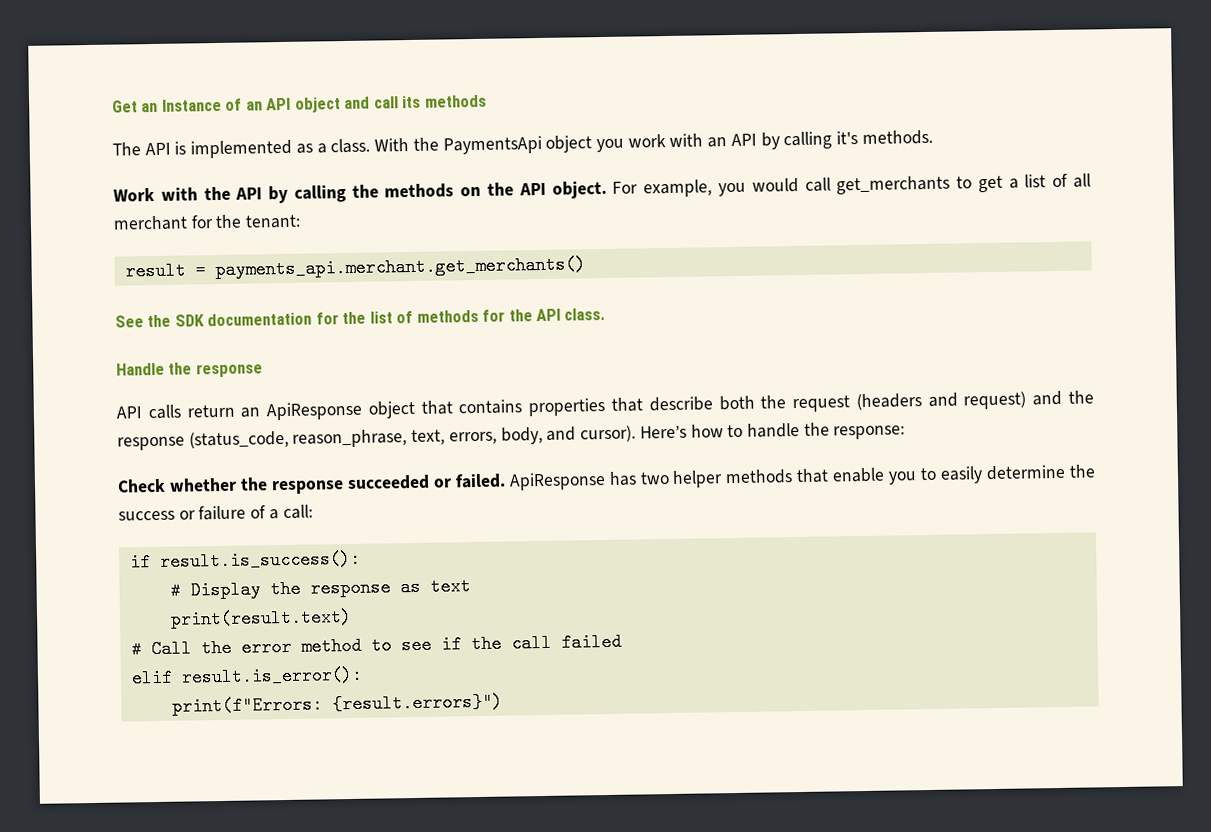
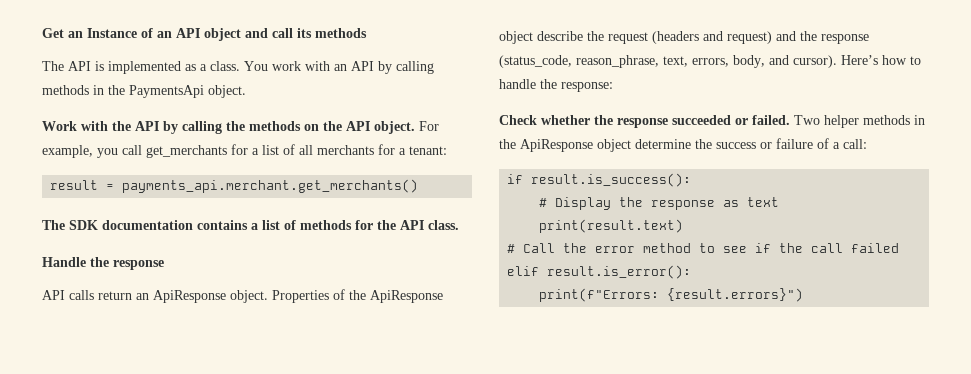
- With the PaymentsApi object you work with an API by calling it's methods.
+ You work with an API by calling methods in the PaymentsApi object.
- For example, you would call get_merchants to get a list of all merchant for the tenant:
+ For example, you call get_merchants for a list of all merchants for a tenant:
- See the SDK documentation for the list of methods for the API class.
+ The SDK documentation contains a list of methods for the API class.
- API calls return an ApiResponse object that contains properties that describe both the request (headers and request) and the response (status_code, reason_phrase, text, errors, body, and cursor).
+ API calls return an ApiResponse object. Properties of the ApiResponse object describe the request (headers and request) and the response (status_code, reason_phrase, text, errors, body, and cursor).
- ApiResponse has two helper methods that enable you to easily determine the success or failure of a call:
+ Two helper methods in the ApiResponse object determine the success or failure of a call:

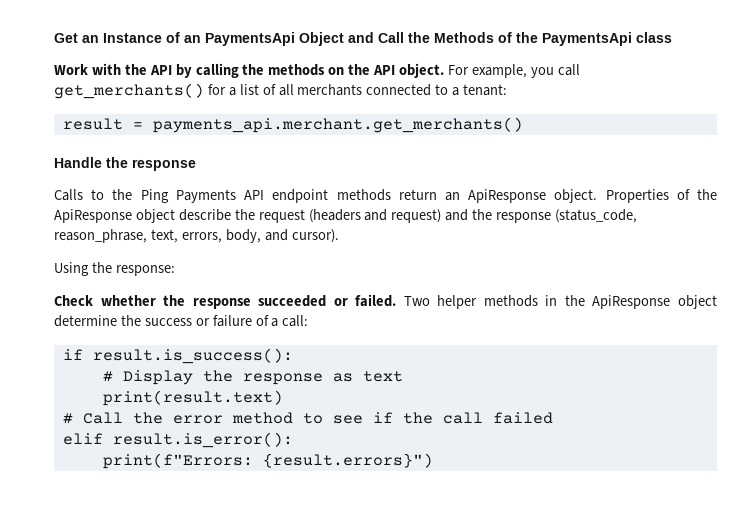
- Get an Instance of an API object and call its methods
- The API is implemented as a class. You work with an API by calling methods in the PaymentsApi object.
+ Get an Instance of an PaymentsApi Object and Call the Methods of the PaymentsApi class
- For example, you call get_merchants for a list of all merchants for a tenant:
+ For example, you call get_merchants() for a list of all merchants connected to a tenant:
- The SDK documentation contains a list of methods for the API class.
  Handle the response
- API calls return an ApiResponse object.
+ Calls to the Ping Payments API endpoint methods return an ApiResponse object.
- Properties of the ApiResponse object describe the request (headers and request) and the response (status_code, reason_phrase, text, errors, body, and cursor). Here’s how to handle the response:
+ Properties of the ApiResponse object describe the request (headers and request) and the response (status_code, reason_phrase, text, errors, body, and cursor).
+ Using the response:

